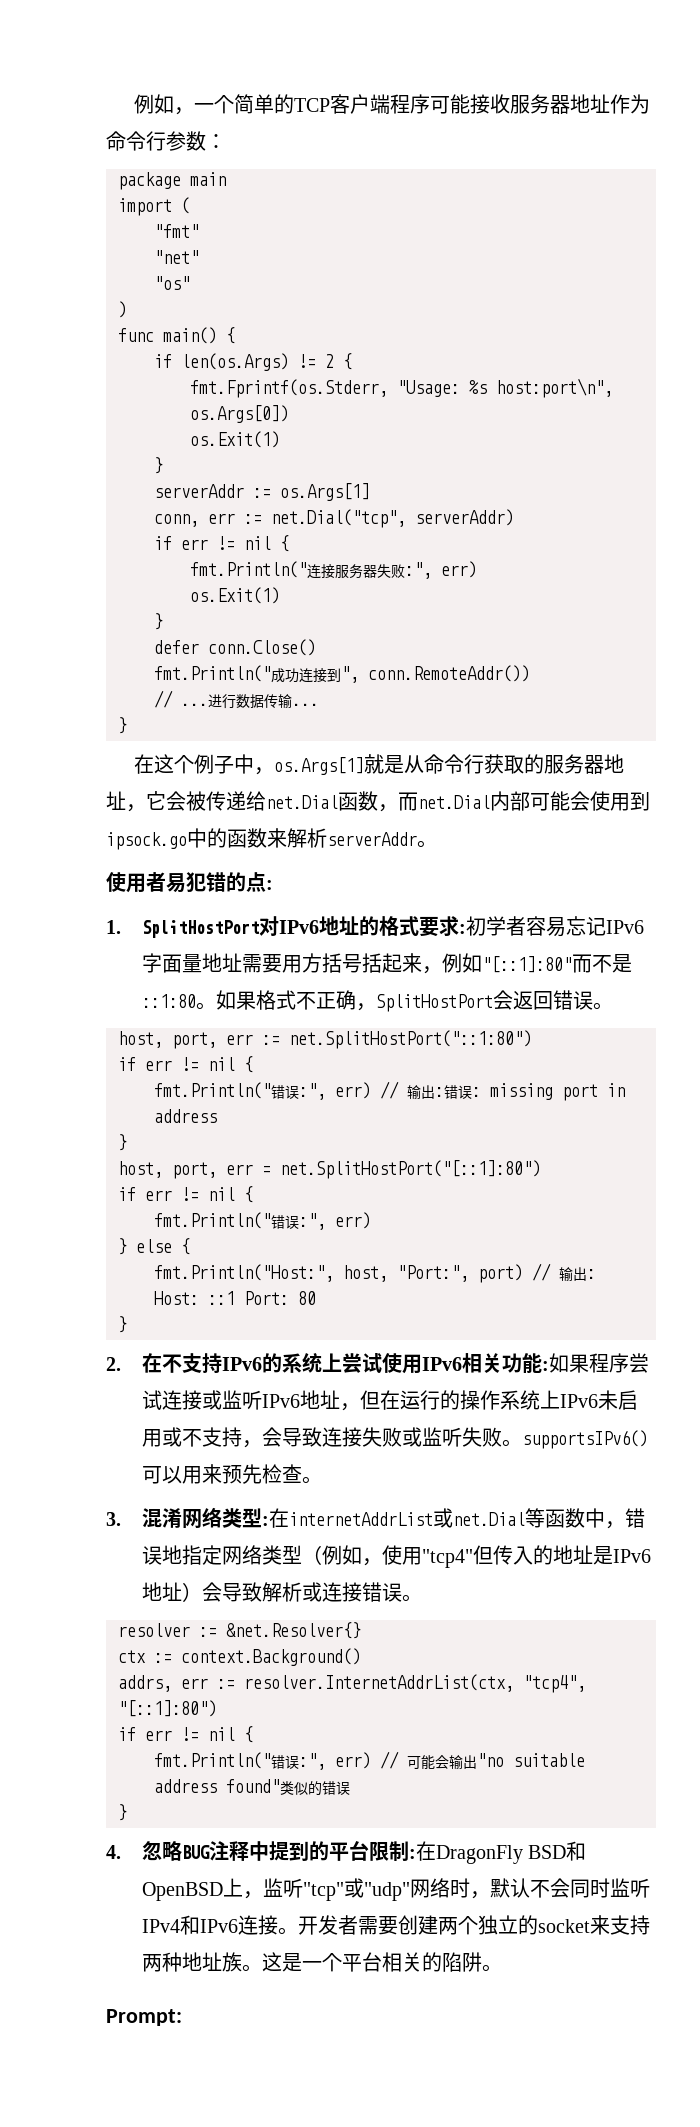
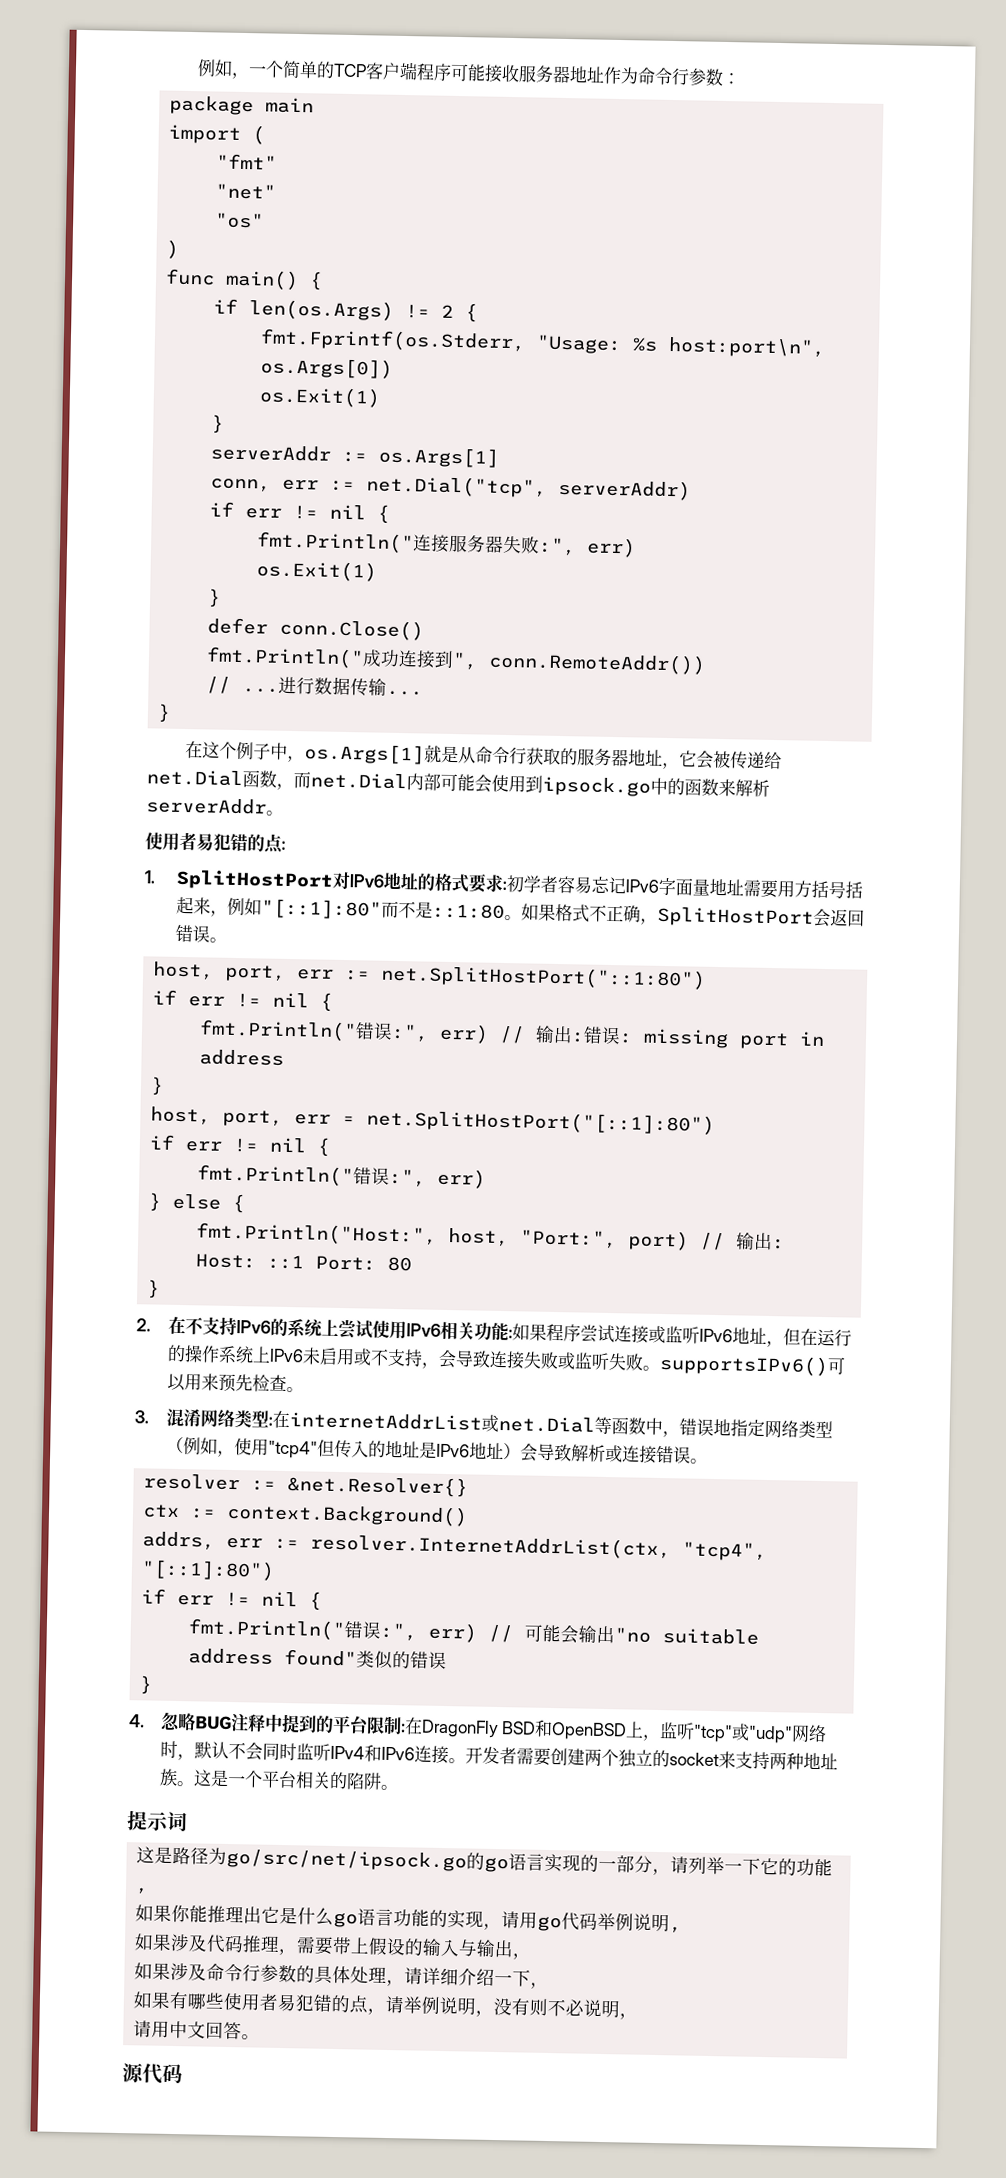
- Prompt:
+ 提示词
+ 这是路径为go/src/net/ipsock.go的go语言实现的一部分，请列举一下它的功能,
+ 如果你能推理出它是什么go语言功能的实现，请用go代码举例说明,
+ 如果涉及代码推理，需要带上假设的输入与输出，
+ 如果涉及命令行参数的具体处理，请详细介绍一下，
+ 如果有哪些使用者易犯错的点，请举例说明，没有则不必说明，
+ 请用中文回答。
+ 源代码

